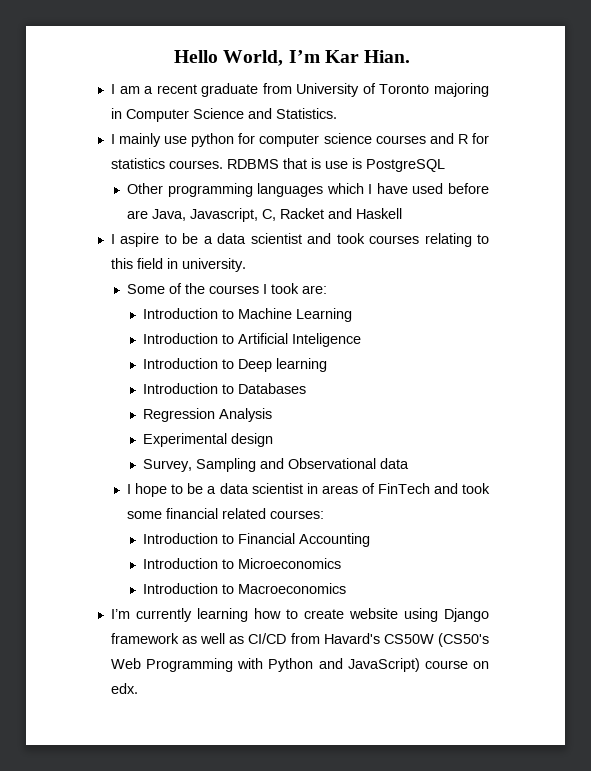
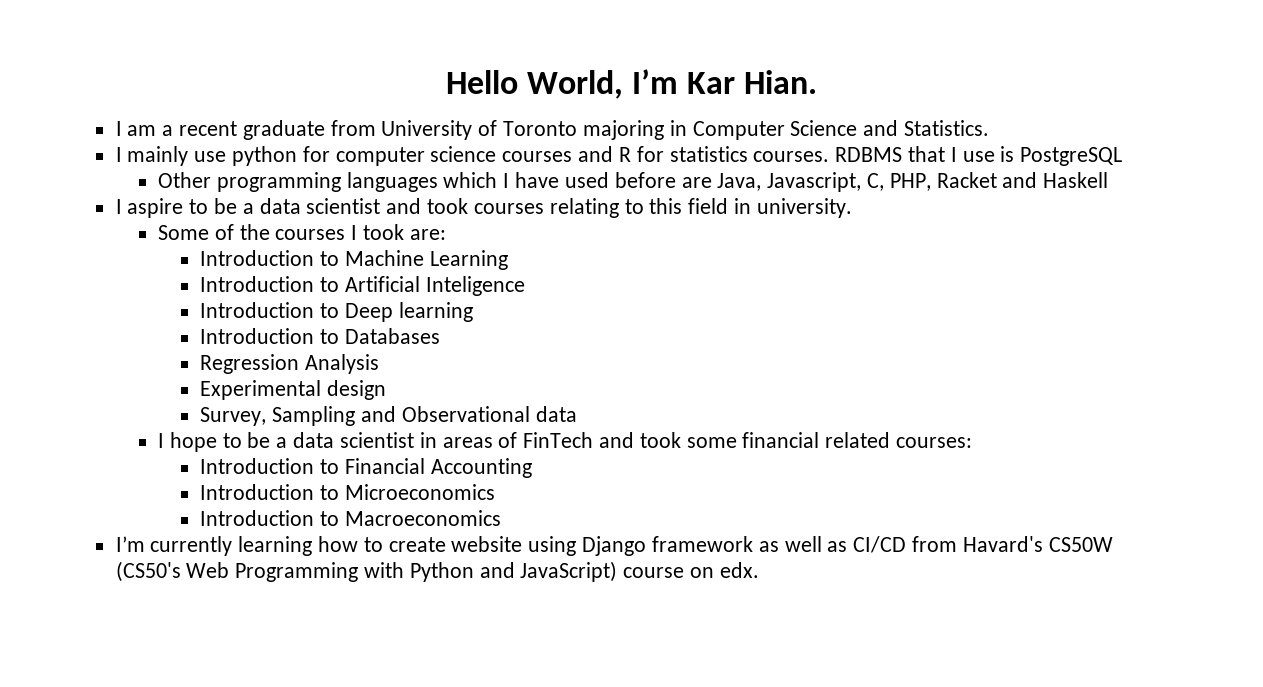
- RDBMS that is use is PostgreSQL
+ RDBMS that I use is PostgreSQL
- Other programming languages which I have used before are Java, Javascript, C, Racket and Haskell
+ Other programming languages which I have used before are Java, Javascript, C, PHP, Racket and Haskell

